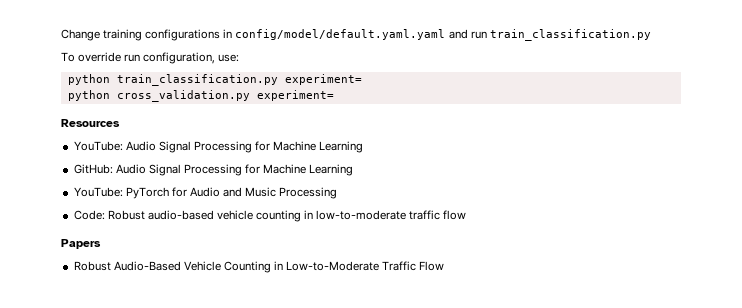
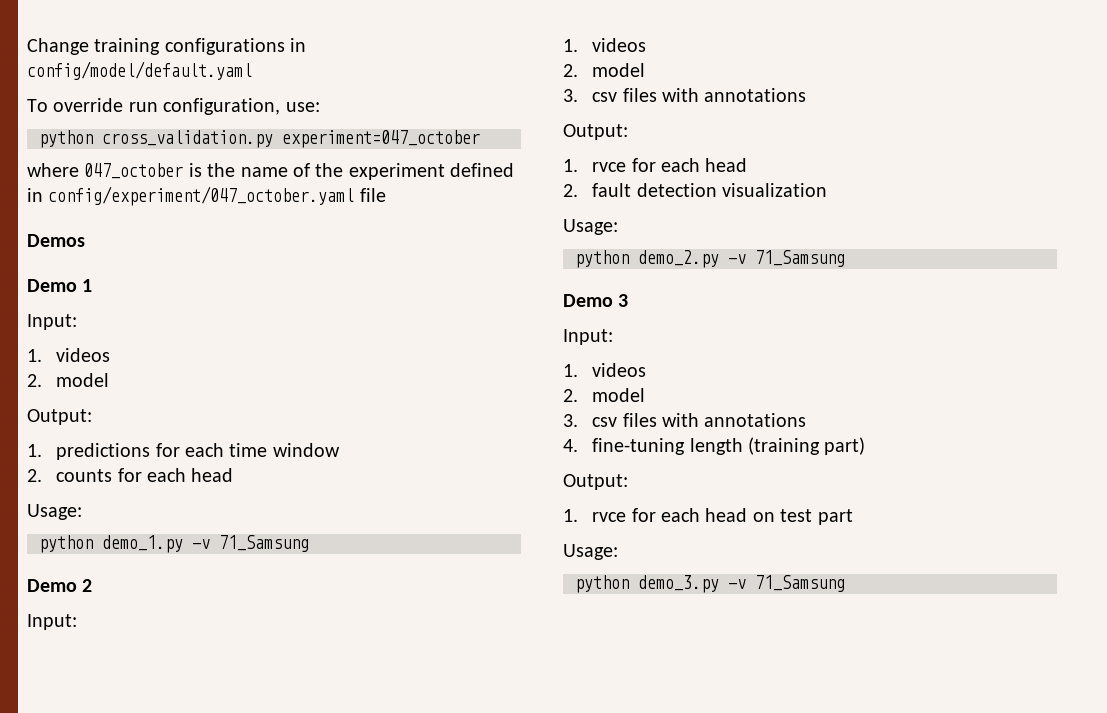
- Change training configurations in config/model/default.yaml.yaml and run train_classification.py
+ Change training configurations in config/model/default.yaml
- python train_classification.py experiment=
- python cross_validation.py experiment=
- Resources
- YouTube: Audio Signal Processing for Machine Learning
- GitHub: Audio Signal Processing for Machine Learning
- YouTube: PyTorch for Audio and Music Processing
- Code: Robust audio-based vehicle counting in low-to-moderate traffic flow
- Papers
- Robust Audio-Based Vehicle Counting in Low-to-Moderate Traffic Flow
+ python cross_validation.py experiment=047_october
+ where 047_october is the name of the experiment defined in config/experiment/047_october.yaml file
+ Demos
+ Demo 1
+ Input:
+ 1. videos
+ 2. model
+ Output:
+ 1. predictions for each time window
+ 2. counts for each head
+ Usage:
+ python demo_1.py -v 71_Samsung
+ Demo 2
+ Input:
+ 1. videos
+ 2. model
+ 3. csv files with annotations
+ Output:
+ 1. rvce for each head
+ 2. fault detection visualization
+ Usage:
+ python demo_2.py -v 71_Samsung
+ Demo 3
+ Input:
+ 1. videos
+ 2. model
+ 3. csv files with annotations
+ 4. fine-tuning length (training part)
+ Output:
+ 1. rvce for each head on test part
+ Usage:
+ python demo_3.py -v 71_Samsung

